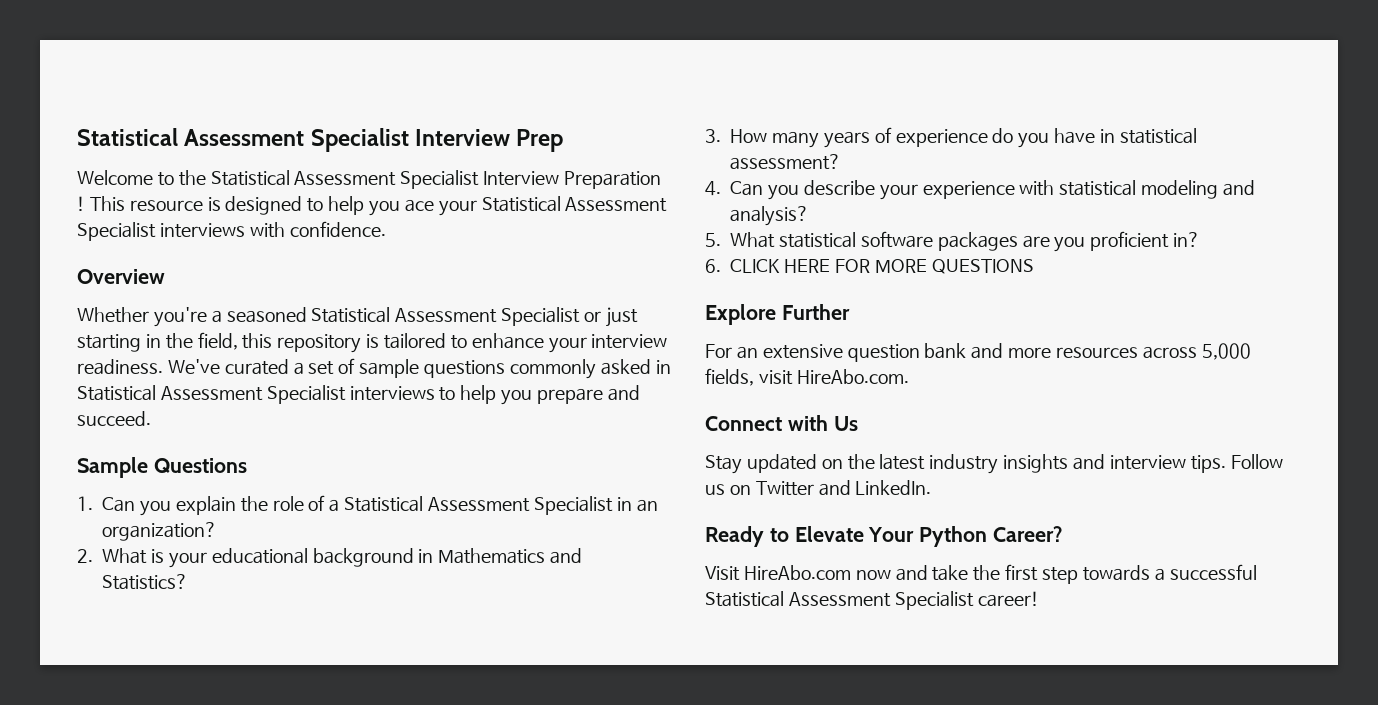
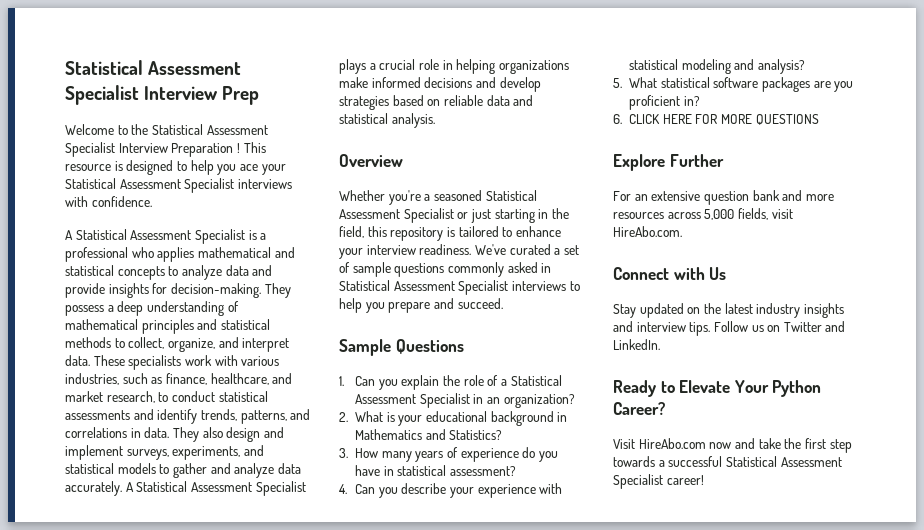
+ A Statistical Assessment Specialist is a professional who applies mathematical and statistical concepts to analyze data and provide insights for decision-making. They possess a deep understanding of mathematical principles and statistical methods to collect, organize, and interpret data. These specialists work with various industries, such as finance, healthcare, and market research, to conduct statistical assessments and identify trends, patterns, and correlations in data. They also design and implement surveys, experiments, and statistical models to gather and analyze data accurately. A Statistical Assessment Specialist plays a crucial role in helping organizations make informed decisions and develop strategies based on reliable data and statistical analysis.

